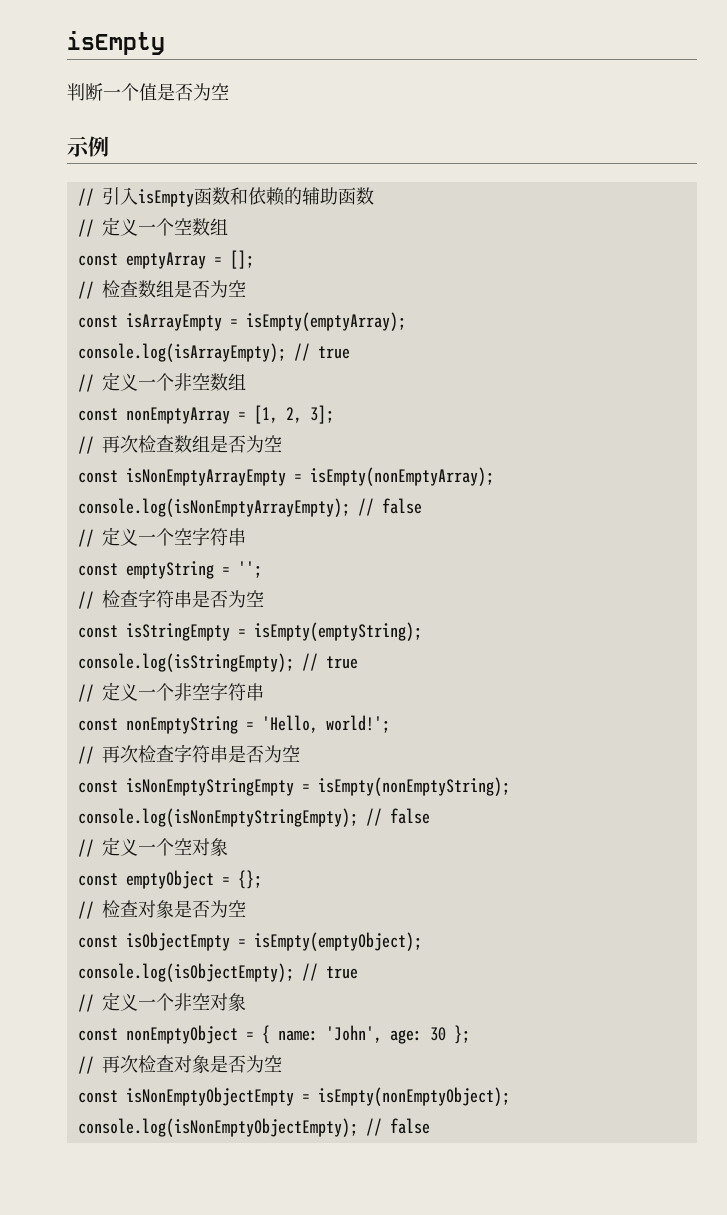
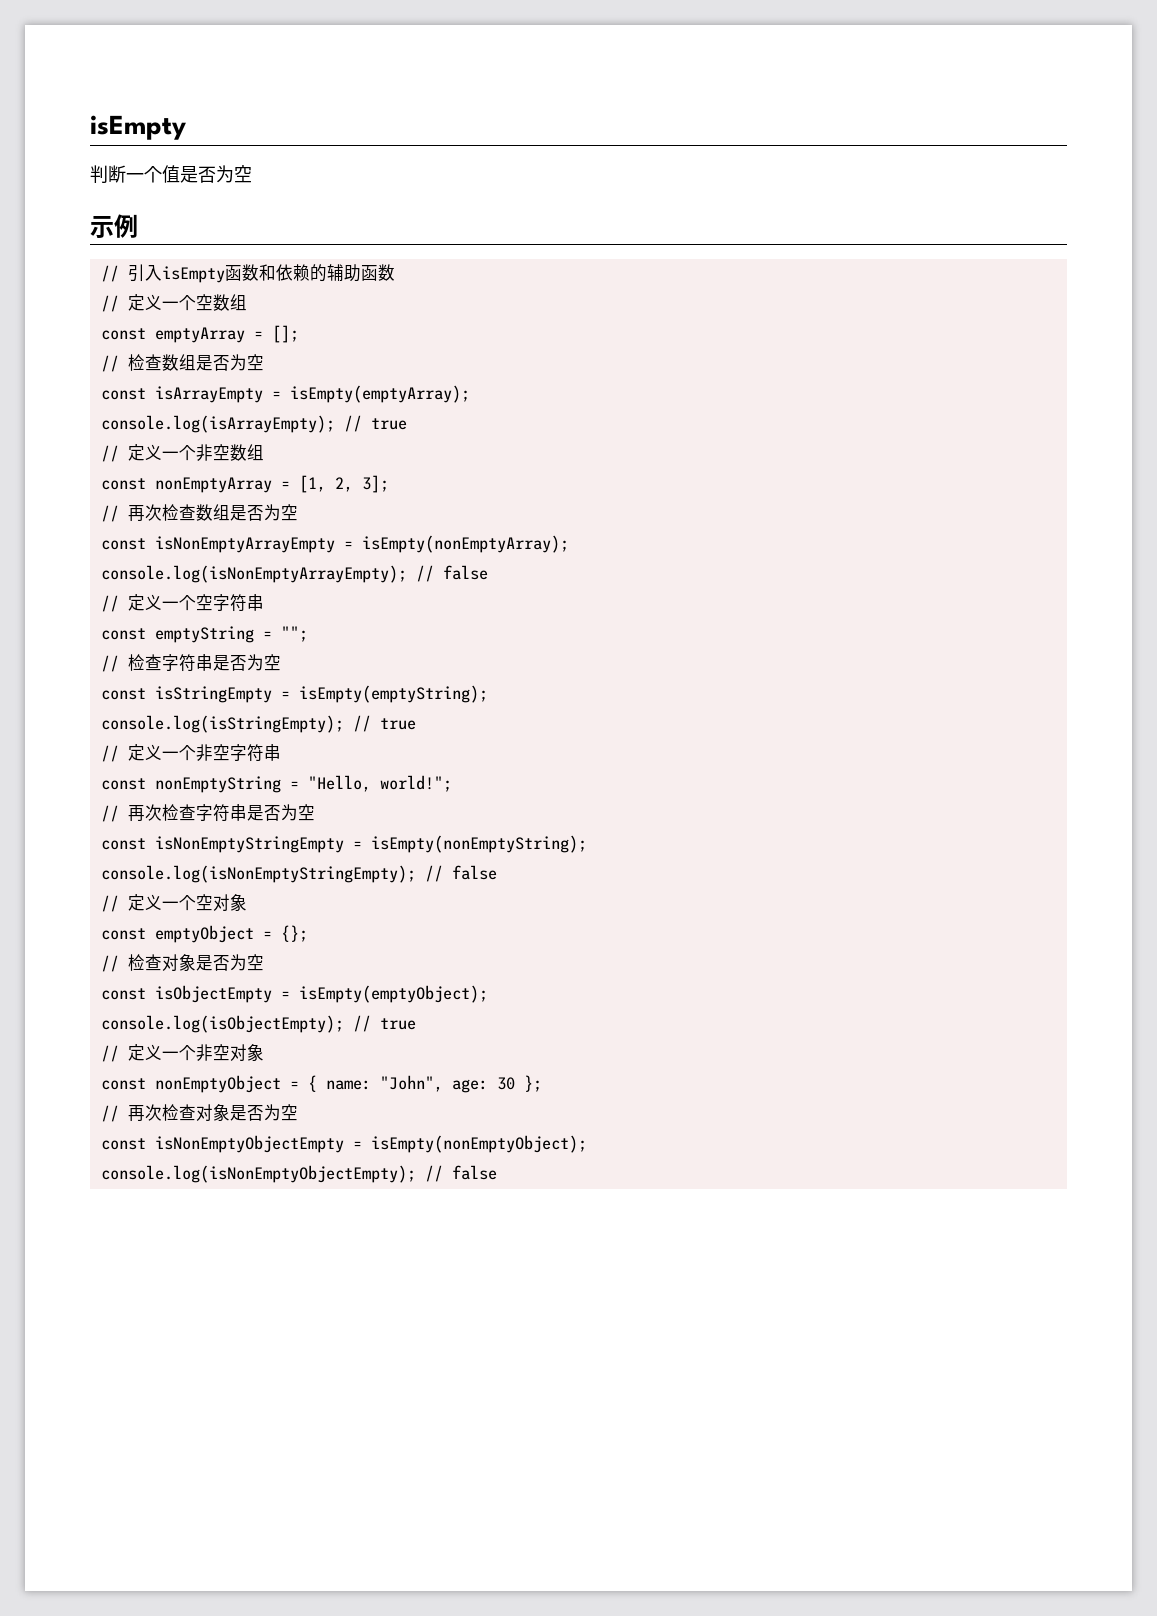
- const emptyString = '';
+ const emptyString = "";
- const nonEmptyString = 'Hello, world!';
+ const nonEmptyString = "Hello, world!";
- const nonEmptyObject = { name: 'John', age: 30 };
+ const nonEmptyObject = { name: "John", age: 30 };

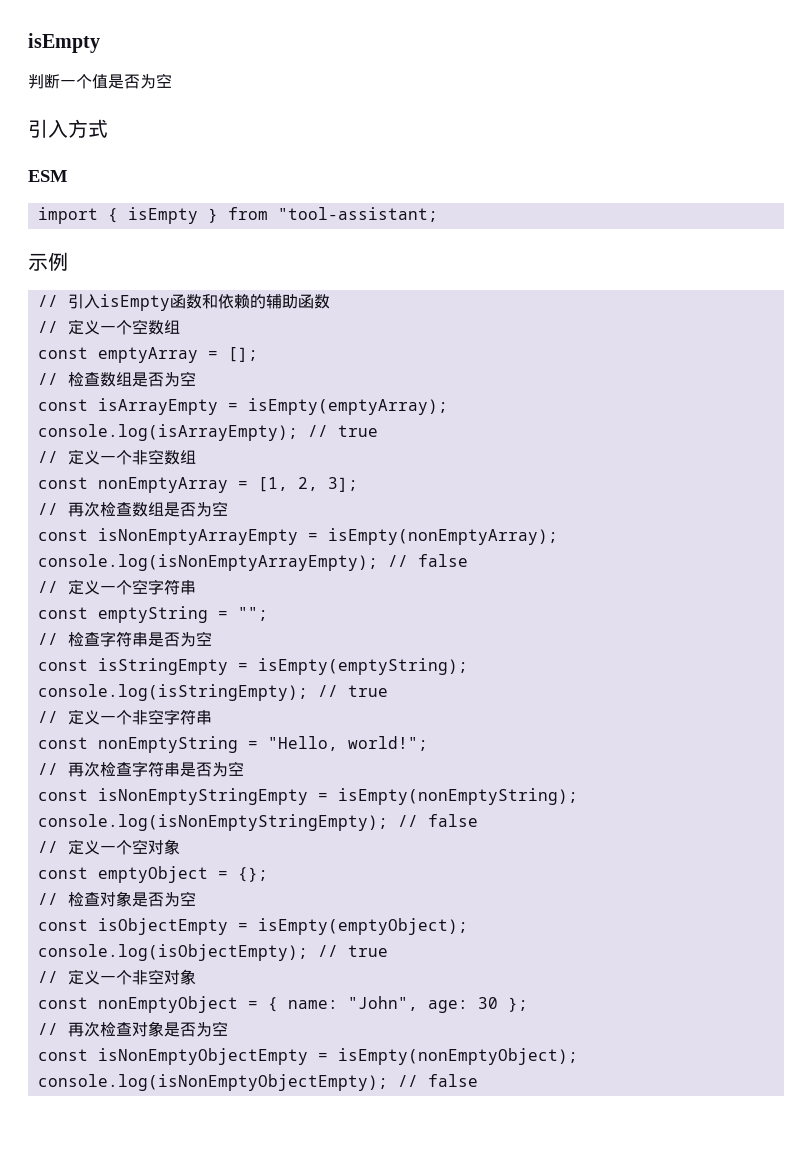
+ 引入方式
+ ESM
+ import { isEmpty } from "tool-assistant;

